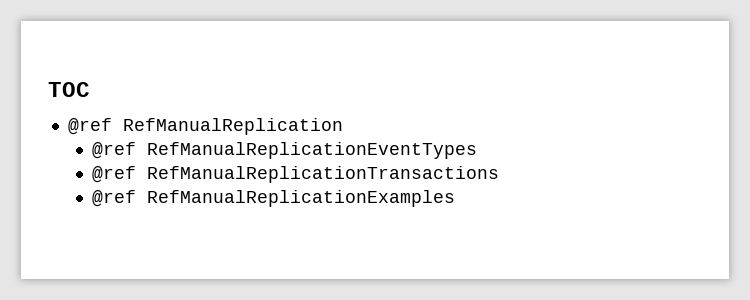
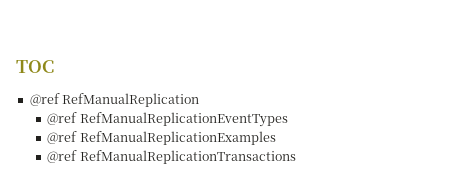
+ @ref RefManualReplicationExamples
  @ref RefManualReplicationTransactions
- @ref RefManualReplicationExamples

